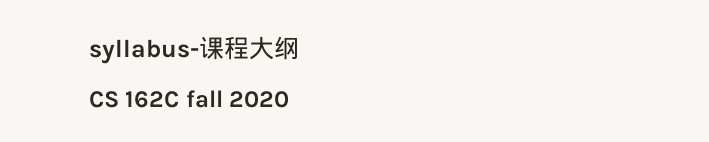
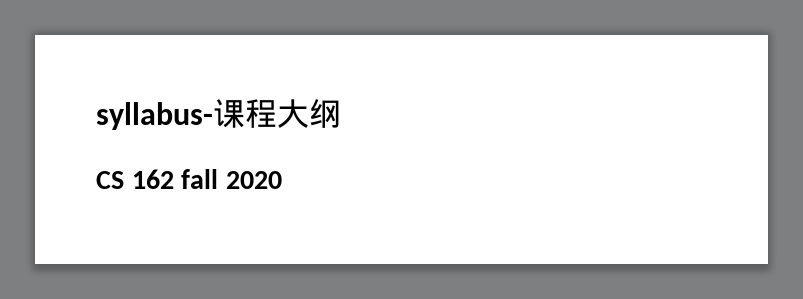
- CS 162C fall 2020
+ CS 162 fall 2020

